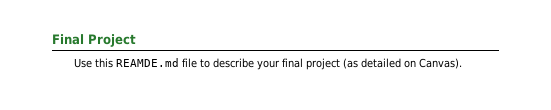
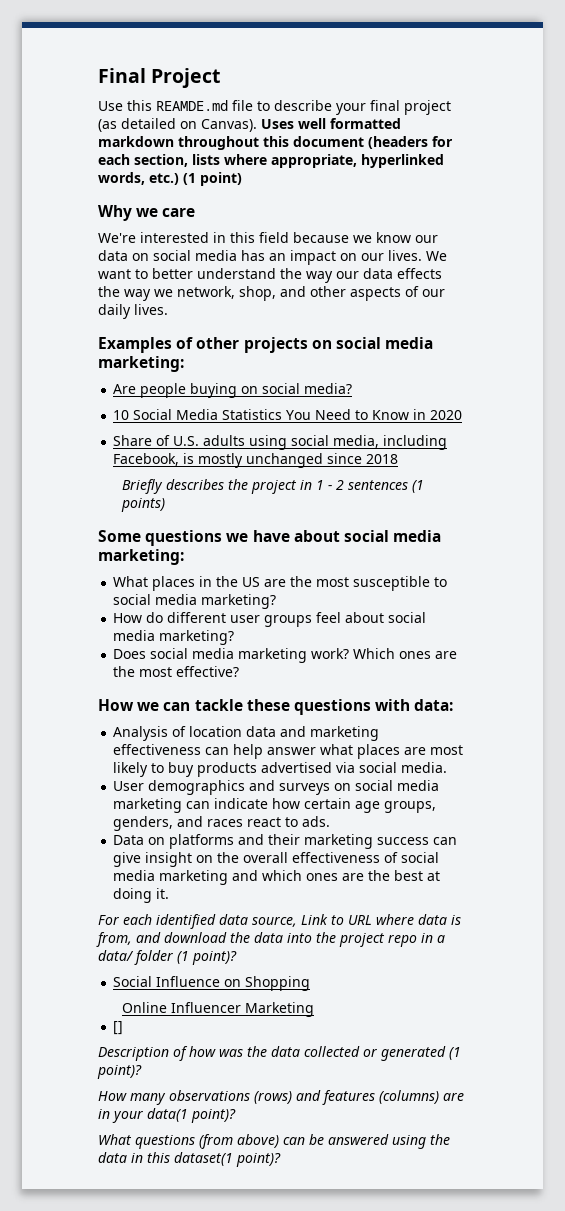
+ Uses well formatted markdown throughout this document (headers for each section, lists where appropriate, hyperlinked words, etc.) (1 point)
+ Why we care
+ We're interested in this field because we know our data on social media has an impact on our lives. We want to better understand the way our data effects the way we network, shop, and other aspects of our daily lives.
+ Examples of other projects on social media marketing:
+ Are people buying on social media?
+ 10 Social Media Statistics You Need to Know in 2020
+ Share of U.S. adults using social media, including Facebook, is mostly unchanged since 2018
+ Briefly describes the project in 1 - 2 sentences (1 points)
+ Some questions we have about social media marketing:
+ What places in the US are the most susceptible to social media marketing?
+ How do different user groups feel about social media marketing?
+ Does social media marketing work? Which ones are the most effective?
+ How we can tackle these questions with data:
+ Analysis of location data and marketing effectiveness can help answer what places are most likely to buy products advertised via social media.
+ User demographics and surveys on social media marketing can indicate how certain age groups, genders, and races react to ads.
+ Data on platforms and their marketing success can give insight on the overall effectiveness of social media marketing and which ones are the best at doing it.
+ For each identified data source, Link to URL where data is from, and download the data into the project repo in a data/ folder (1 point)?
+ Social Influence on Shopping
+ Online Influencer Marketing
+ []
+ Description of how was the data collected or generated (1 point)?
+ How many observations (rows) and features (columns) are in your data(1 point)?
+ What questions (from above) can be answered using the data in this dataset(1 point)?

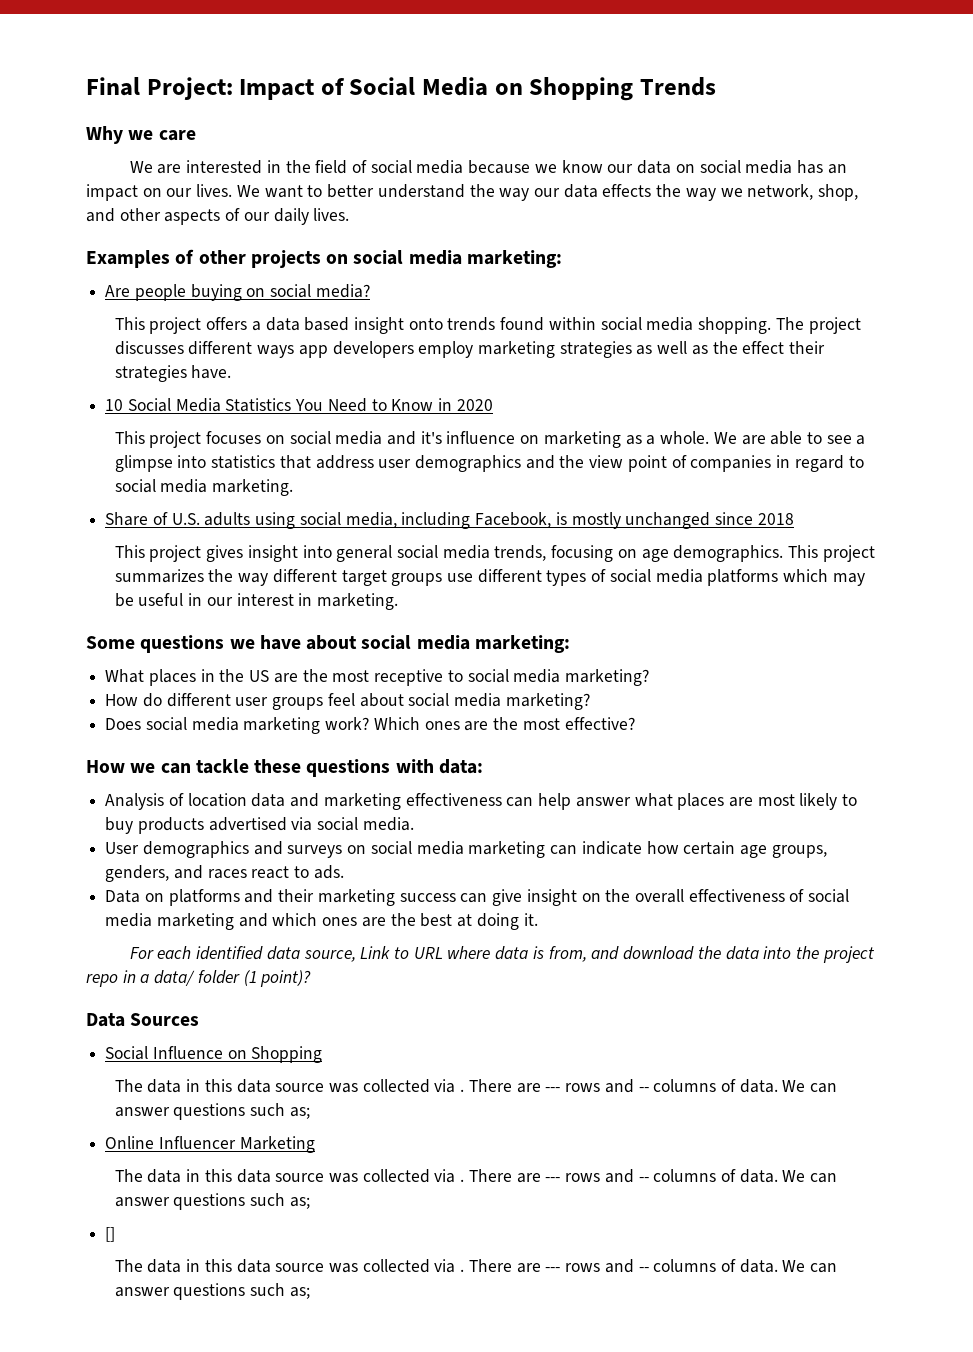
- Final Project
- Use this REAMDE.md file to describe your final project (as detailed on Canvas). Uses well formatted markdown throughout this document (headers for each section, lists where appropriate, hyperlinked words, etc.) (1 point)
+ Final Project: Impact of Social Media on Shopping Trends
  Why we care
- We're interested in this field because we know our data on social media has an impact on our lives.
+ We are interested in the field of social media because we know our data on social media has an impact on our lives.
+ This project offers a data based insight onto trends found within social media shopping. The project discusses different ways app developers employ marketing strategies as well as the effect their strategies have.
+ This project focuses on social media and it's influence on marketing as a whole. We are able to see a glimpse into statistics that address user demographics and the view point of companies in regard to social media marketing.
- Briefly describes the project in 1 - 2 sentences (1 points)
+ This project gives insight into general social media trends, focusing on age demographics. This project summarizes the way different target groups use different types of social media platforms which may be useful in our interest in marketing.
- What places in the US are the most susceptible to social media marketing?
+ What places in the US are the most receptive to social media marketing?
+ Data Sources
  Social Influence on Shopping
+ The data in this data source was collected via . There are --- rows and -- columns of data. We can answer questions such as;
  Online Influencer Marketing
+ The data in this data source was collected via . There are --- rows and -- columns of data. We can answer questions such as;
  []
- Description of how was the data collected or generated (1 point)?
- How many observations (rows) and features (columns) are in your data(1 point)?
- What questions (from above) can be answered using the data in this dataset(1 point)?
+ The data in this data source was collected via . There are --- rows and -- columns of data. We can answer questions such as;

